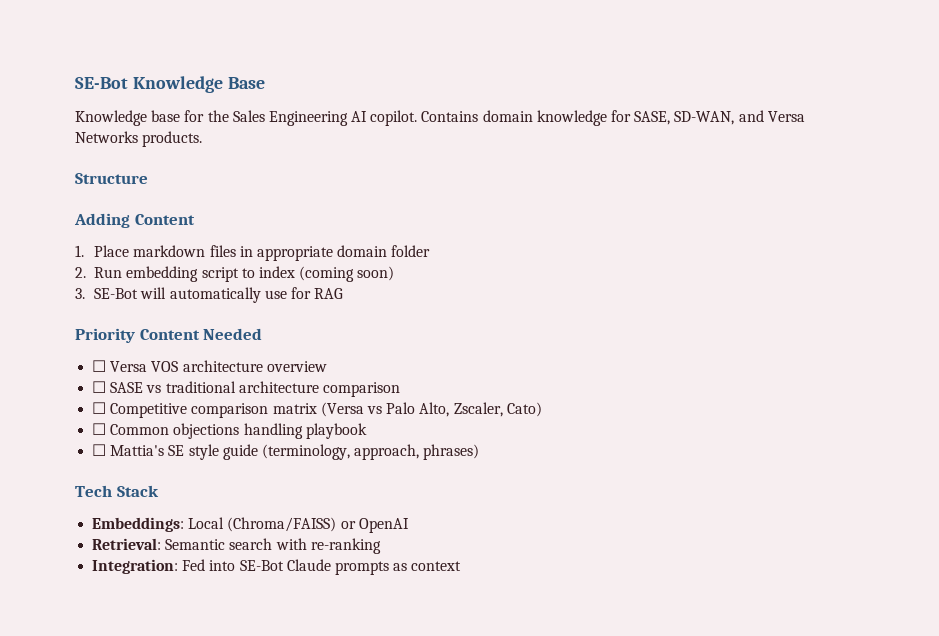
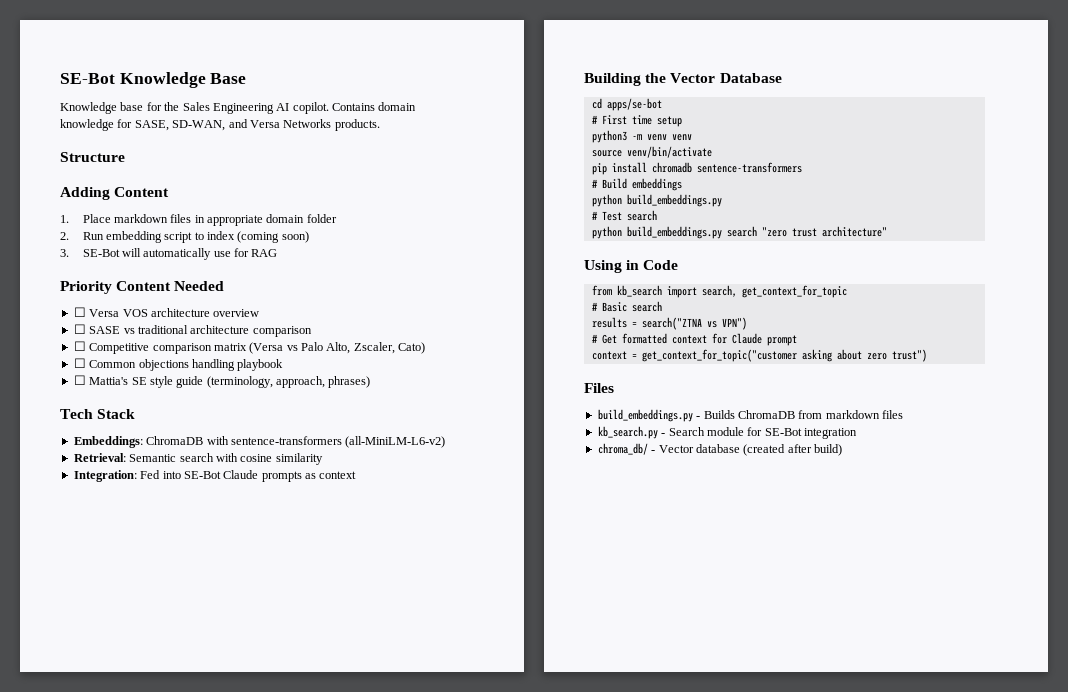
- Embeddings: Local (Chroma/FAISS) or OpenAI
+ Embeddings: ChromaDB with sentence-transformers (all-MiniLM-L6-v2)
- Retrieval: Semantic search with re-ranking
+ Retrieval: Semantic search with cosine similarity
+ Building the Vector Database
+ cd apps/se-bot
+ # First time setup
+ python3 -m venv venv
+ source venv/bin/activate
+ pip install chromadb sentence-transformers
+ # Build embeddings
+ python build_embeddings.py
+ # Test search
+ python build_embeddings.py search "zero trust architecture"
+ Using in Code
+ from kb_search import search, get_context_for_topic
+ # Basic search
+ results = search("ZTNA vs VPN")
+ # Get formatted context for Claude prompt
+ context = get_context_for_topic("customer asking about zero trust")
+ Files
+ build_embeddings.py - Builds ChromaDB from markdown files
+ kb_search.py - Search module for SE-Bot integration
+ chroma_db/ - Vector database (created after build)

